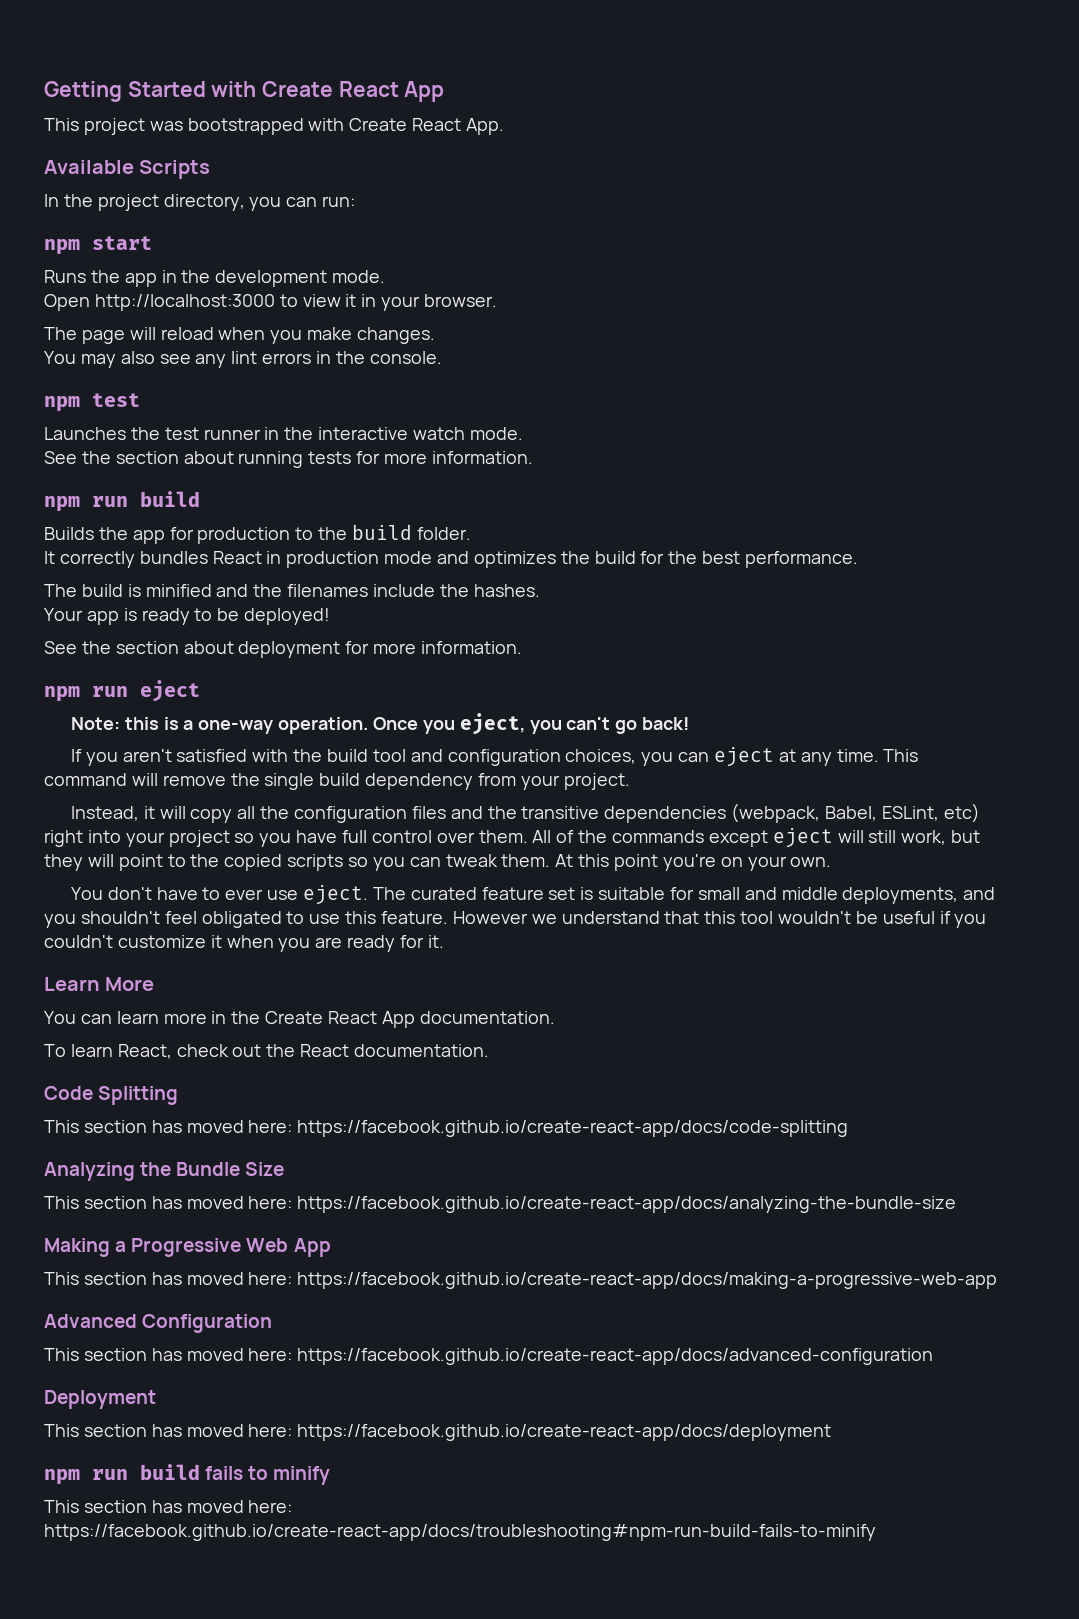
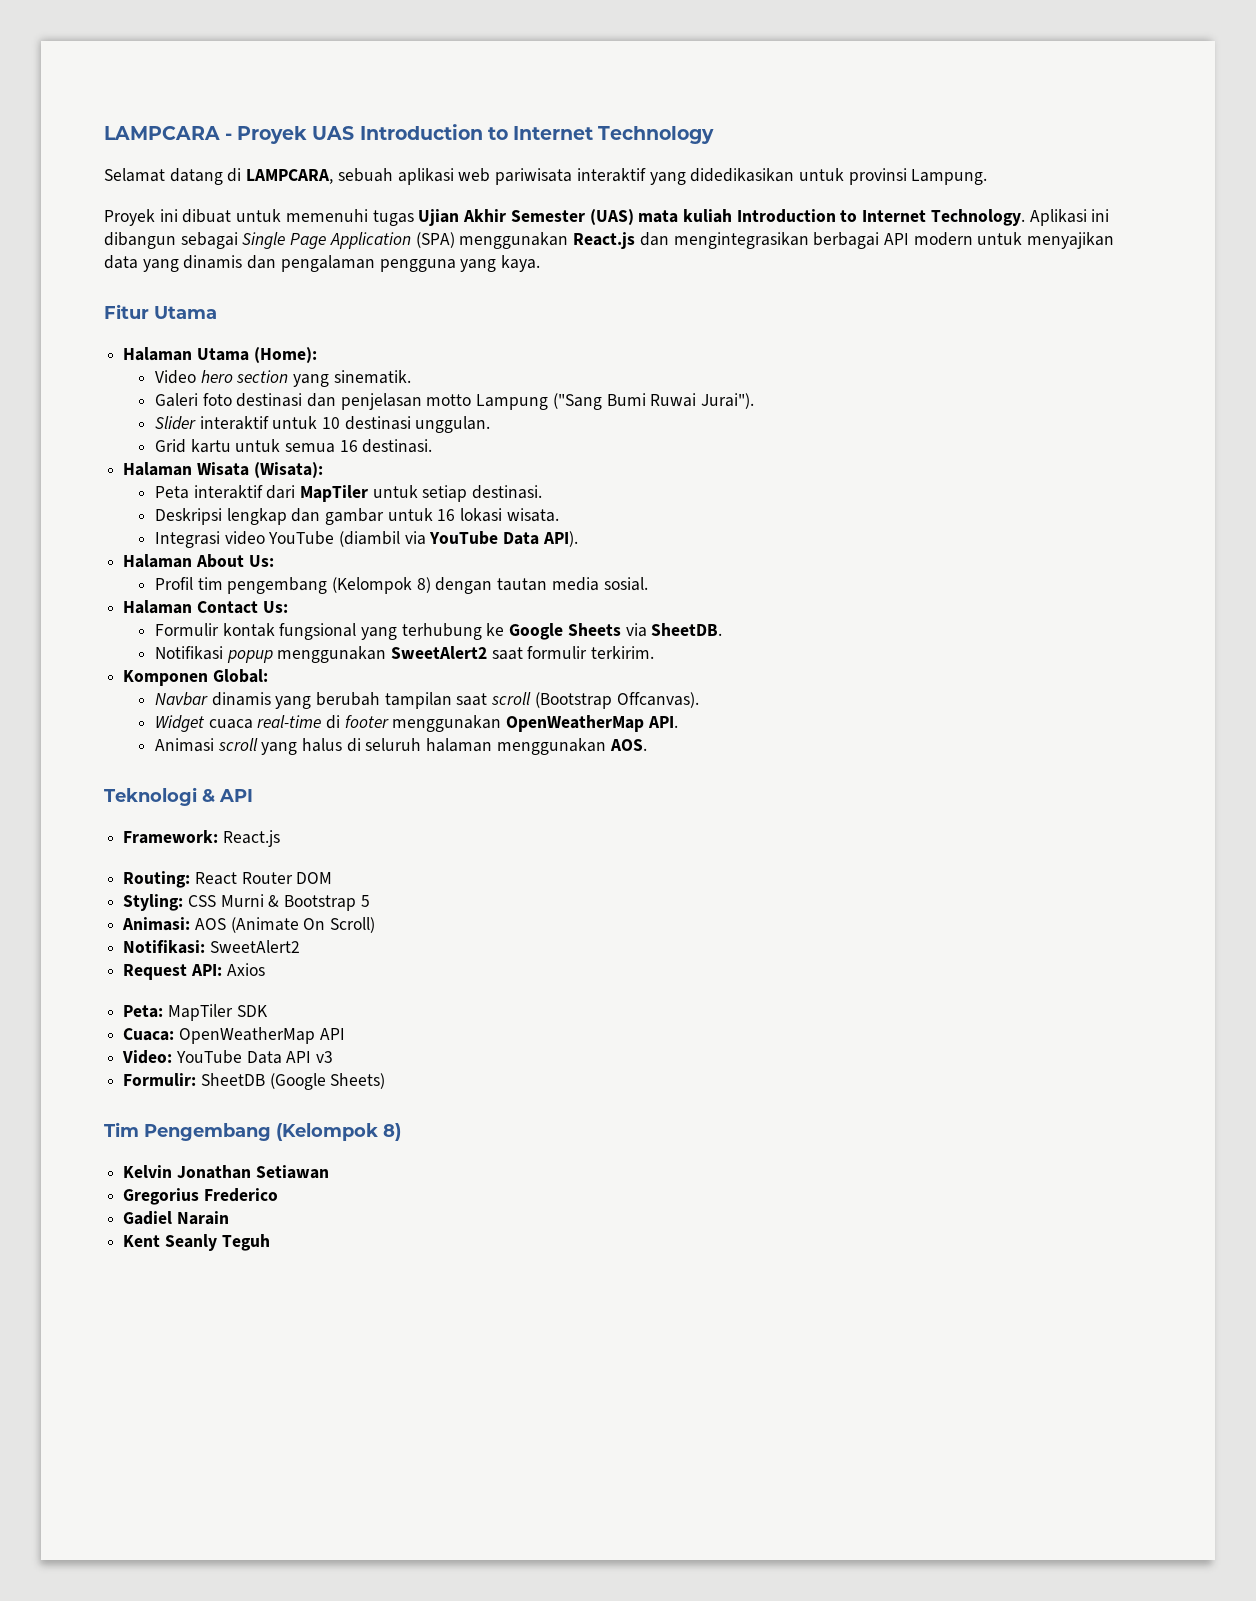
- Getting Started with Create React App
- This project was bootstrapped with Create React App.
- Available Scripts
- In the project directory, you can run:
- npm start
- Runs the app in the development mode.
- Open http://localhost:3000 to view it in your browser.
- The page will reload when you make changes.
- You may also see any lint errors in the console.
- npm test
- Launches the test runner in the interactive watch mode.
- See the section about running tests for more information.
- npm run build
- Builds the app for production to the build folder.
- It correctly bundles React in production mode and optimizes the build for the best performance.
- The build is minified and the filenames include the hashes.
- Your app is ready to be deployed!
- See the section about deployment for more information.
- npm run eject
- Note: this is a one-way operation. Once you eject, you can't go back!
- If you aren't satisfied with the build tool and configuration choices, you can eject at any time. This command will remove the single build dependency from your project.
- Instead, it will copy all the configuration files and the transitive dependencies (webpack, Babel, ESLint, etc) right into your project so you have full control over them. All of the commands except eject will still work, but they will point to the copied scripts so you can tweak them. At this point you're on your own.
- You don't have to ever use eject. The curated feature set is suitable for small and middle deployments, and you shouldn't feel obligated to use this feature. However we understand that this tool wouldn't be useful if you couldn't customize it when you are ready for it.
- Learn More
- You can learn more in the Create React App documentation.
- To learn React, check out the React documentation.
- Code Splitting
- This section has moved here: https://facebook.github.io/create-react-app/docs/code-splitting
- Analyzing the Bundle Size
- This section has moved here: https://facebook.github.io/create-react-app/docs/analyzing-the-bundle-size
- Making a Progressive Web App
- This section has moved here: https://facebook.github.io/create-react-app/docs/making-a-progressive-web-app
- Advanced Configuration
- This section has moved here: https://facebook.github.io/create-react-app/docs/advanced-configuration
- Deployment
- This section has moved here: https://facebook.github.io/create-react-app/docs/deployment
- npm run build fails to minify
- This section has moved here: https://facebook.github.io/create-react-app/docs/troubleshooting#npm-run-build-fails-to-minify
+ LAMPCARA - Proyek UAS Introduction to Internet Technology
+ Selamat datang di LAMPCARA, sebuah aplikasi web pariwisata interaktif yang didedikasikan untuk provinsi Lampung.
+ Proyek ini dibuat untuk memenuhi tugas Ujian Akhir Semester (UAS) mata kuliah Introduction to Internet Technology. Aplikasi ini dibangun sebagai Single Page Application (SPA) menggunakan React.js dan mengintegrasikan berbagai API modern untuk menyajikan data yang dinamis dan pengalaman pengguna yang kaya.
+ Fitur Utama
+ Halaman Utama (Home):
+ Video hero section yang sinematik.
+ Galeri foto destinasi dan penjelasan motto Lampung ("Sang Bumi Ruwai Jurai").
+ Slider interaktif untuk 10 destinasi unggulan.
+ Grid kartu untuk semua 16 destinasi.
+ Halaman Wisata (Wisata):
+ Peta interaktif dari MapTiler untuk setiap destinasi.
+ Deskripsi lengkap dan gambar untuk 16 lokasi wisata.
+ Integrasi video YouTube (diambil via YouTube Data API).
+ Halaman About Us:
+ Profil tim pengembang (Kelompok 8) dengan tautan media sosial.
+ Halaman Contact Us:
+ Formulir kontak fungsional yang terhubung ke Google Sheets via SheetDB.
+ Notifikasi popup menggunakan SweetAlert2 saat formulir terkirim.
+ Komponen Global:
+ Navbar dinamis yang berubah tampilan saat scroll (Bootstrap Offcanvas).
+ Widget cuaca real-time di footer menggunakan OpenWeatherMap API.
+ Animasi scroll yang halus di seluruh halaman menggunakan AOS.
+ Teknologi & API
+ Framework: React.js
+ Routing: React Router DOM
+ Styling: CSS Murni & Bootstrap 5
+ Animasi: AOS (Animate On Scroll)
+ Notifikasi: SweetAlert2
+ Request API: Axios
+ Peta: MapTiler SDK
+ Cuaca: OpenWeatherMap API
+ Video: YouTube Data API v3
+ Formulir: SheetDB (Google Sheets)
+ Tim Pengembang (Kelompok 8)
+ Kelvin Jonathan Setiawan
+ Gregorius Frederico
+ Gadiel Narain
+ Kent Seanly Teguh

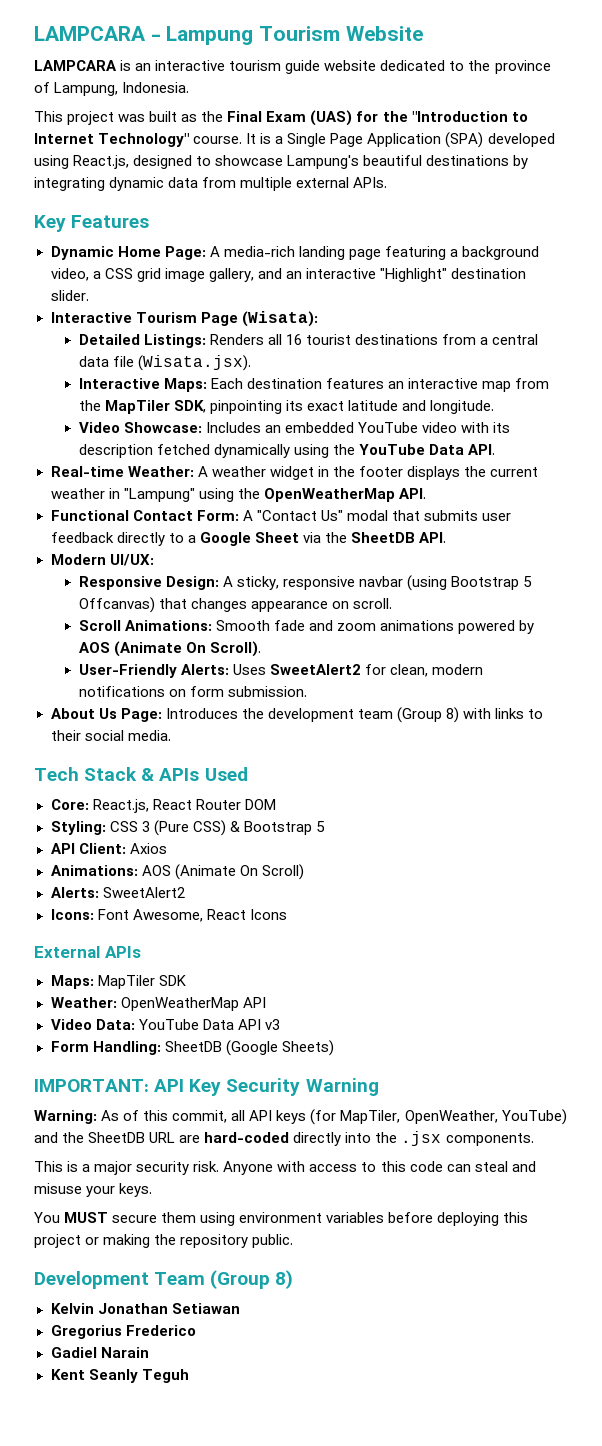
- LAMPCARA - Proyek UAS Introduction to Internet Technology
- Selamat datang di LAMPCARA, sebuah aplikasi web pariwisata interaktif yang didedikasikan untuk provinsi Lampung.
- Proyek ini dibuat untuk memenuhi tugas Ujian Akhir Semester (UAS) mata kuliah Introduction to Internet Technology. Aplikasi ini dibangun sebagai Single Page Application (SPA) menggunakan React.js dan mengintegrasikan berbagai API modern untuk menyajikan data yang dinamis dan pengalaman pengguna yang kaya.
- Fitur Utama
- Halaman Utama (Home):
- Video hero section yang sinematik.
- Galeri foto destinasi dan penjelasan motto Lampung ("Sang Bumi Ruwai Jurai").
- Slider interaktif untuk 10 destinasi unggulan.
- Grid kartu untuk semua 16 destinasi.
- Halaman Wisata (Wisata):
- Peta interaktif dari MapTiler untuk setiap destinasi.
- Deskripsi lengkap dan gambar untuk 16 lokasi wisata.
- Integrasi video YouTube (diambil via YouTube Data API).
- Halaman About Us:
- Profil tim pengembang (Kelompok 8) dengan tautan media sosial.
- Halaman Contact Us:
- Formulir kontak fungsional yang terhubung ke Google Sheets via SheetDB.
- Notifikasi popup menggunakan SweetAlert2 saat formulir terkirim.
- Komponen Global:
- Navbar dinamis yang berubah tampilan saat scroll (Bootstrap Offcanvas).
- Widget cuaca real-time di footer menggunakan OpenWeatherMap API.
- Animasi scroll yang halus di seluruh halaman menggunakan AOS.
- Teknologi & API
- Framework: React.js
- Routing: React Router DOM
+ LAMPCARA - Lampung Tourism Website
+ LAMPCARA is an interactive tourism guide website dedicated to the province of Lampung, Indonesia.
+ This project was built as the Final Exam (UAS) for the "Introduction to Internet Technology" course. It is a Single Page Application (SPA) developed using React.js, designed to showcase Lampung's beautiful destinations by integrating dynamic data from multiple external APIs.
+ Key Features
+ Dynamic Home Page: A media-rich landing page featuring a background video, a CSS grid image gallery, and an interactive "Highlight" destination slider.
+ Interactive Tourism Page (Wisata):
+ Detailed Listings: Renders all 16 tourist destinations from a central data file (Wisata.jsx).
+ Interactive Maps: Each destination features an interactive map from the MapTiler SDK, pinpointing its exact latitude and longitude.
+ Video Showcase: Includes an embedded YouTube video with its description fetched dynamically using the YouTube Data API.
+ Real-time Weather: A weather widget in the footer displays the current weather in "Lampung" using the OpenWeatherMap API.
+ Functional Contact Form: A "Contact Us" modal that submits user feedback directly to a Google Sheet via the SheetDB API.
+ Modern UI/UX:
+ Responsive Design: A sticky, responsive navbar (using Bootstrap 5 Offcanvas) that changes appearance on scroll.
+ Scroll Animations: Smooth fade and zoom animations powered by AOS (Animate On Scroll).
+ User-Friendly Alerts: Uses SweetAlert2 for clean, modern notifications on form submission.
+ About Us Page: Introduces the development team (Group 8) with links to their social media.
+ Tech Stack & APIs Used
+ Core: React.js, React Router DOM
- Styling: CSS Murni & Bootstrap 5
+ Styling: CSS 3 (Pure CSS) & Bootstrap 5
- Animasi: AOS (Animate On Scroll)
+ API Client: Axios
+ Animations: AOS (Animate On Scroll)
- Notifikasi: SweetAlert2
+ Alerts: SweetAlert2
- Request API: Axios
- Peta: MapTiler SDK
+ Icons: Font Awesome, React Icons
+ External APIs
+ Maps: MapTiler SDK
- Cuaca: OpenWeatherMap API
+ Weather: OpenWeatherMap API
- Video: YouTube Data API v3
+ Video Data: YouTube Data API v3
- Formulir: SheetDB (Google Sheets)
+ Form Handling: SheetDB (Google Sheets)
- Tim Pengembang (Kelompok 8)
+ IMPORTANT: API Key Security Warning
+ Warning: As of this commit, all API keys (for MapTiler, OpenWeather, YouTube) and the SheetDB URL are hard-coded directly into the .jsx components.
+ This is a major security risk. Anyone with access to this code can steal and misuse your keys.
+ You MUST secure them using environment variables before deploying this project or making the repository public.
+ Development Team (Group 8)

